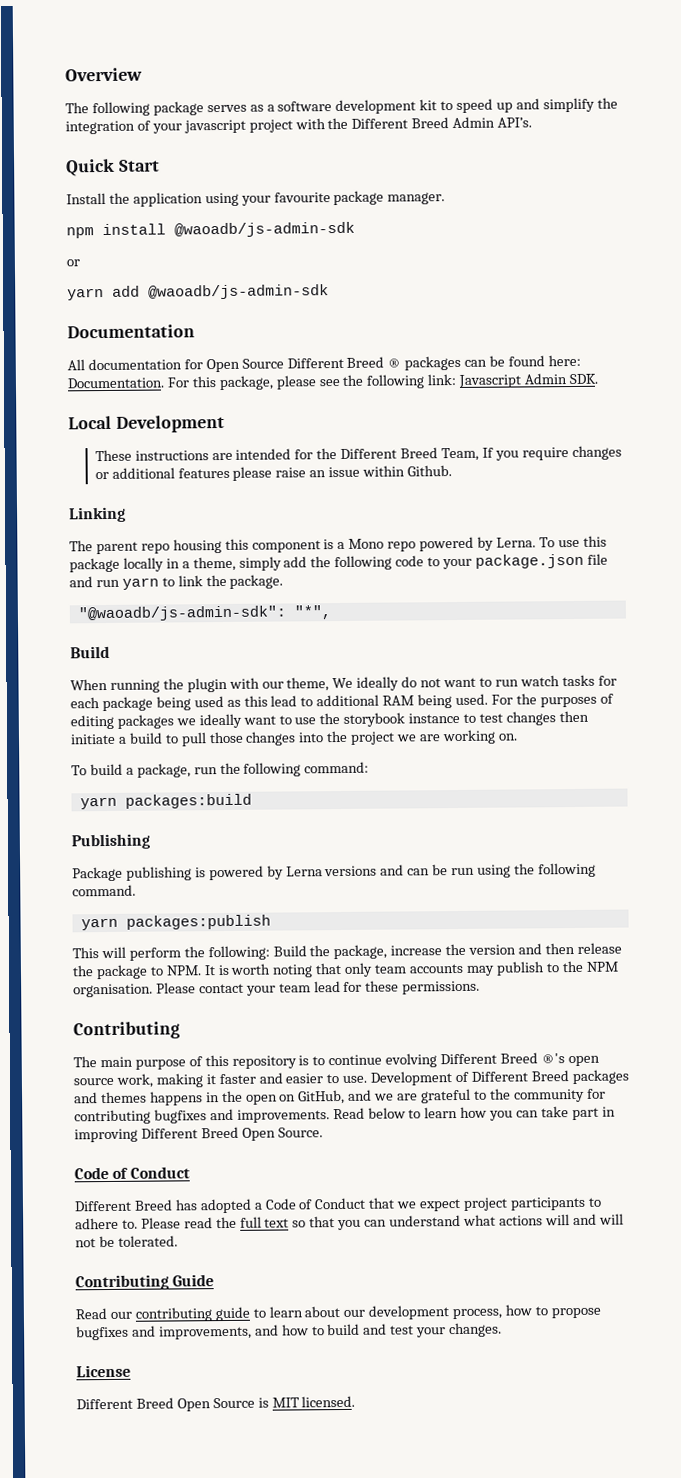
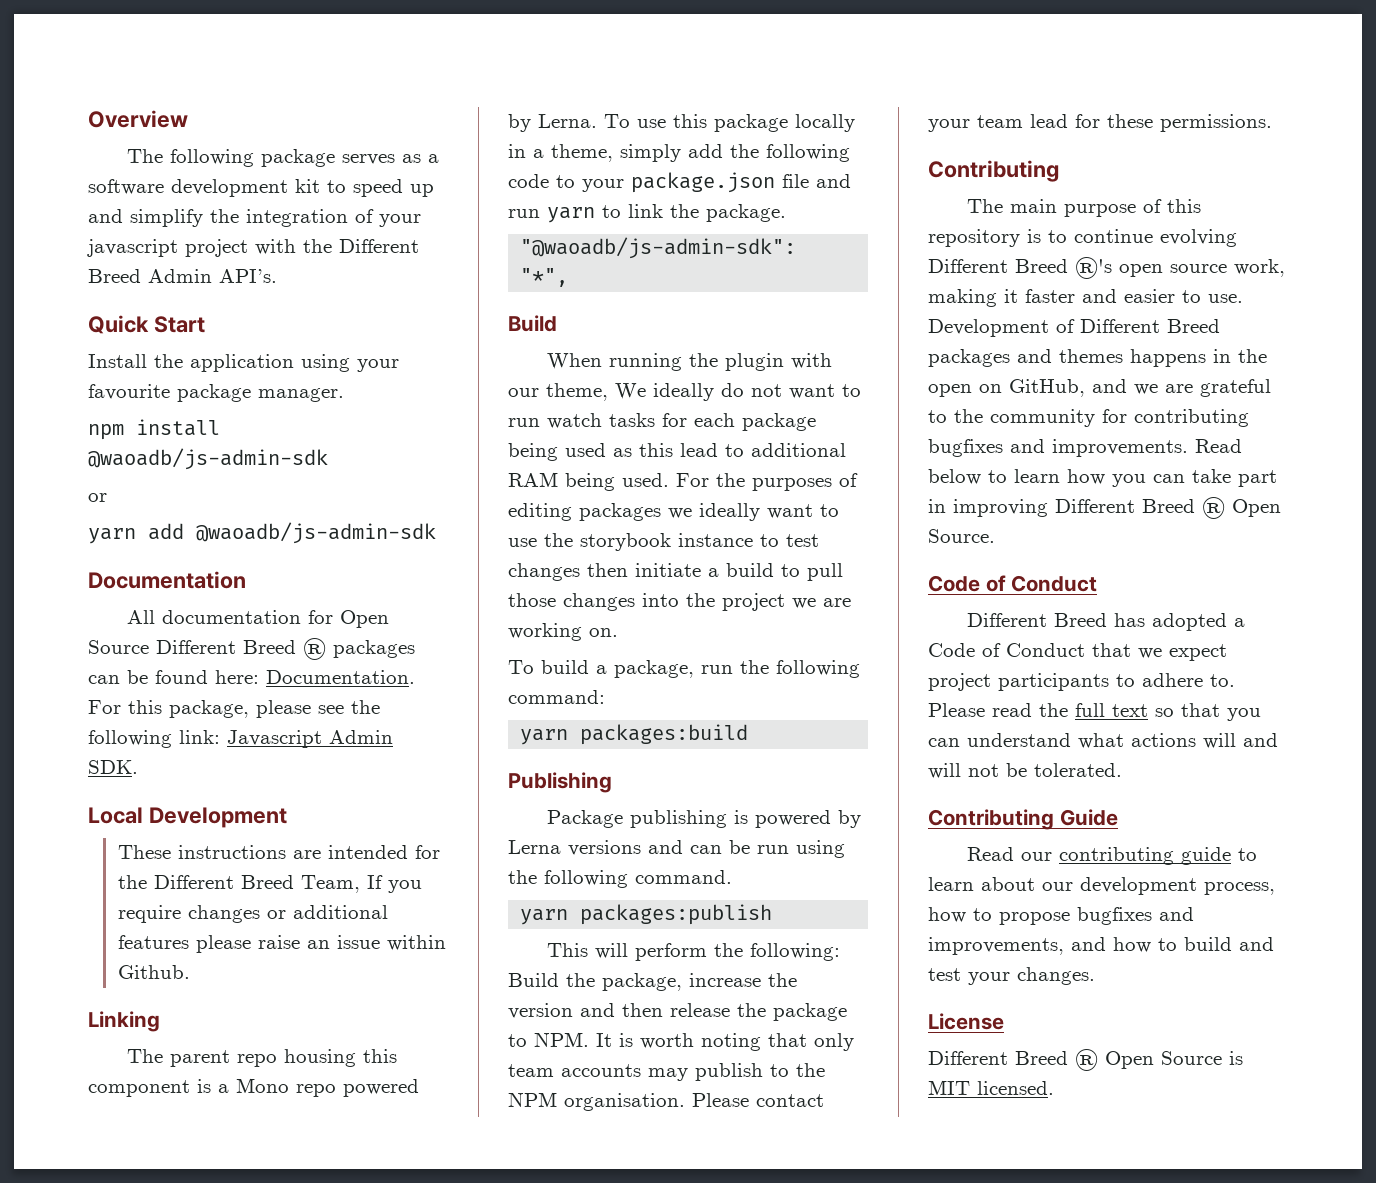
- Read below to learn how you can take part in improving Different Breed Open Source.
+ Read below to learn how you can take part in improving Different Breed ® Open Source.
- Different Breed Open Source is MIT licensed.
+ Different Breed ® Open Source is MIT licensed.

